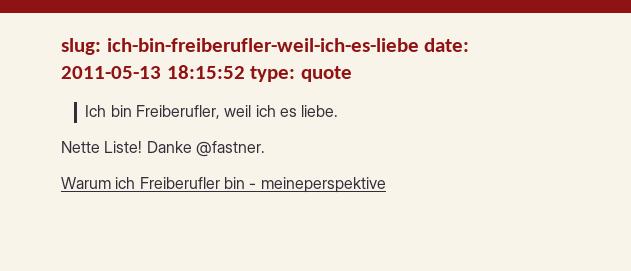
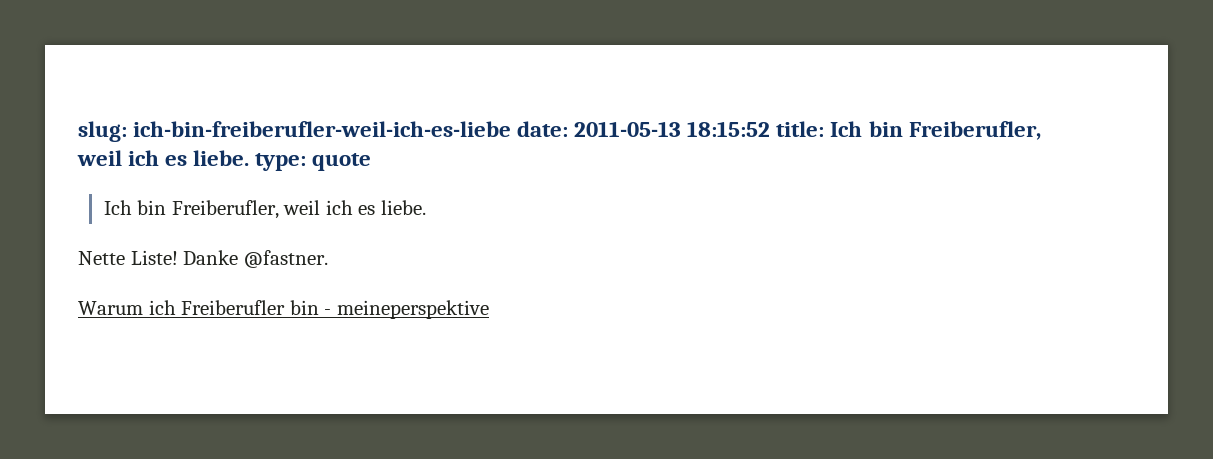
- slug: ich-bin-freiberufler-weil-ich-es-liebe date: 2011-05-13 18:15:52 type: quote
+ slug: ich-bin-freiberufler-weil-ich-es-liebe date: 2011-05-13 18:15:52 title: Ich bin Freiberufler, weil ich es liebe. type: quote

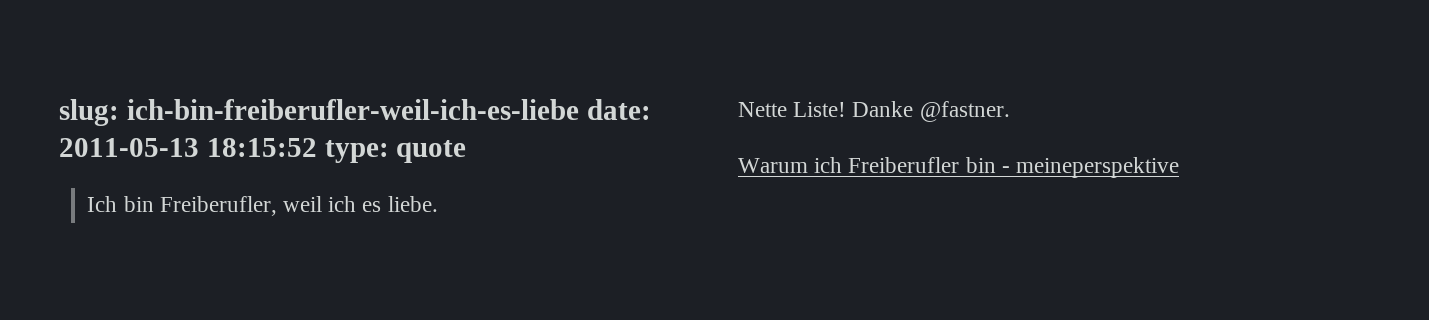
- slug: ich-bin-freiberufler-weil-ich-es-liebe date: 2011-05-13 18:15:52 title: Ich bin Freiberufler, weil ich es liebe. type: quote
+ slug: ich-bin-freiberufler-weil-ich-es-liebe date: 2011-05-13 18:15:52 type: quote

